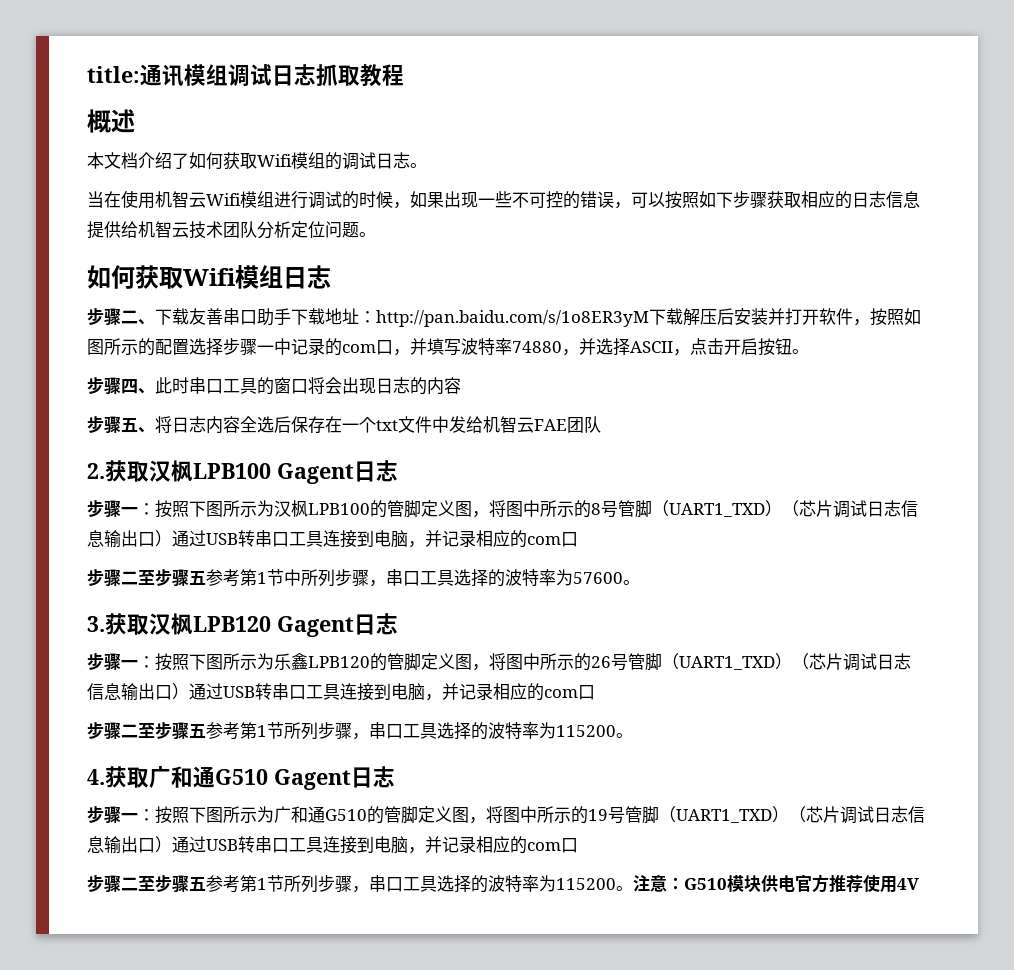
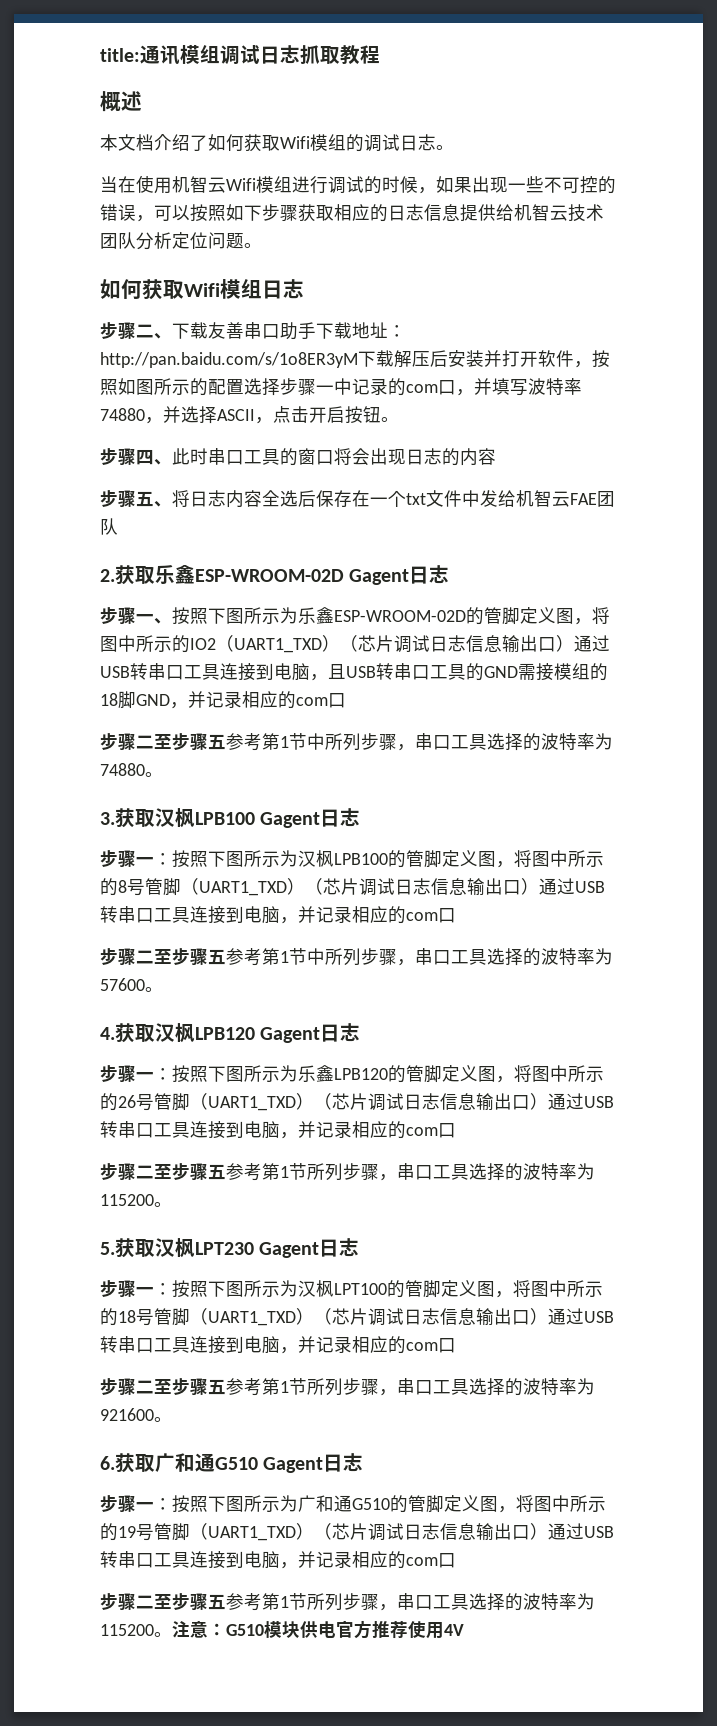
- 2.获取汉枫LPB100 Gagent日志
+ 2.获取乐鑫ESP-WROOM-02D Gagent日志
+ 步骤一、按照下图所示为乐鑫ESP-WROOM-02D的管脚定义图，将图中所示的IO2（UART1_TXD）（芯片调试日志信息输出口）通过USB转串口工具连接到电脑，且USB转串口工具的GND需接模组的18脚GND，并记录相应的com口
+ 步骤二至步骤五参考第1节中所列步骤，串口工具选择的波特率为74880。
+ 3.获取汉枫LPB100 Gagent日志
- 3.获取汉枫LPB120 Gagent日志
+ 4.获取汉枫LPB120 Gagent日志
- 4.获取广和通G510 Gagent日志
+ 5.获取汉枫LPT230 Gagent日志
+ 步骤一：按照下图所示为汉枫LPT100的管脚定义图，将图中所示的18号管脚（UART1_TXD）（芯片调试日志信息输出口）通过USB转串口工具连接到电脑，并记录相应的com口
+ 步骤二至步骤五参考第1节所列步骤，串口工具选择的波特率为921600。
+ 6.获取广和通G510 Gagent日志

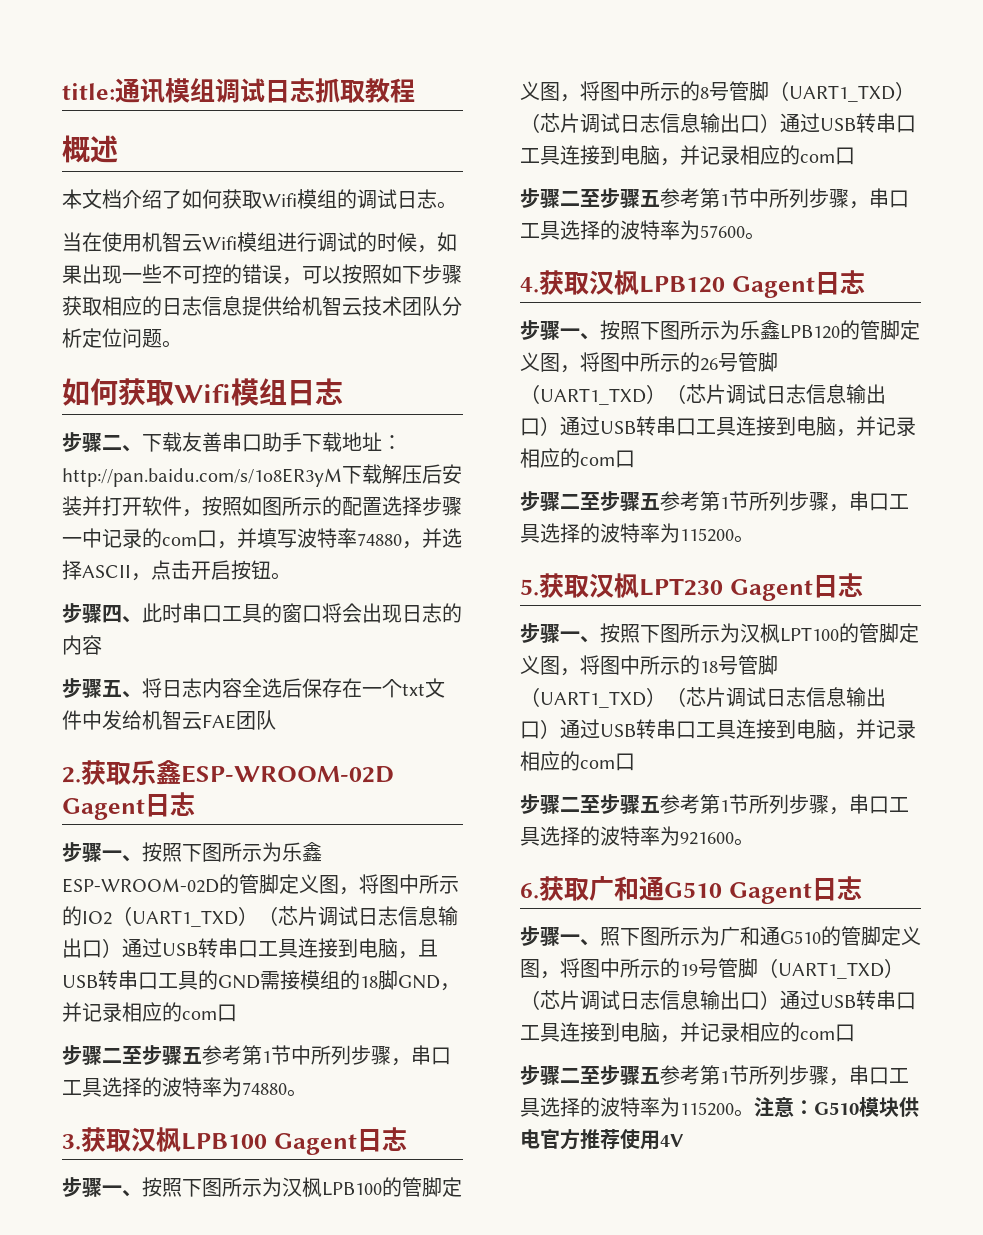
- 步骤一：按照下图所示为汉枫LPB100的管脚定义图，将图中所示的8号管脚（UART1_TXD）（芯片调试日志信息输出口）通过USB转串口工具连接到电脑，并记录相应的com口
+ 步骤一、按照下图所示为汉枫LPB100的管脚定义图，将图中所示的8号管脚（UART1_TXD）（芯片调试日志信息输出口）通过USB转串口工具连接到电脑，并记录相应的com口
- 步骤一：按照下图所示为乐鑫LPB120的管脚定义图，将图中所示的26号管脚（UART1_TXD）（芯片调试日志信息输出口）通过USB转串口工具连接到电脑，并记录相应的com口
+ 步骤一、按照下图所示为乐鑫LPB120的管脚定义图，将图中所示的26号管脚（UART1_TXD）（芯片调试日志信息输出口）通过USB转串口工具连接到电脑，并记录相应的com口
- 步骤一：按照下图所示为汉枫LPT100的管脚定义图，将图中所示的18号管脚（UART1_TXD）（芯片调试日志信息输出口）通过USB转串口工具连接到电脑，并记录相应的com口
+ 步骤一、按照下图所示为汉枫LPT100的管脚定义图，将图中所示的18号管脚（UART1_TXD）（芯片调试日志信息输出口）通过USB转串口工具连接到电脑，并记录相应的com口
- 步骤一：按照下图所示为广和通G510的管脚定义图，将图中所示的19号管脚（UART1_TXD）（芯片调试日志信息输出口）通过USB转串口工具连接到电脑，并记录相应的com口
+ 步骤一、照下图所示为广和通G510的管脚定义图，将图中所示的19号管脚（UART1_TXD）（芯片调试日志信息输出口）通过USB转串口工具连接到电脑，并记录相应的com口

